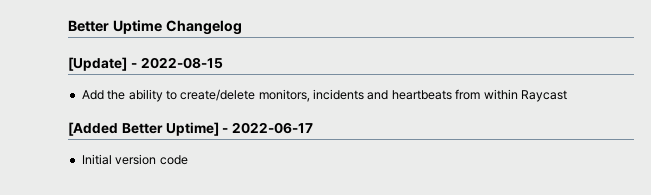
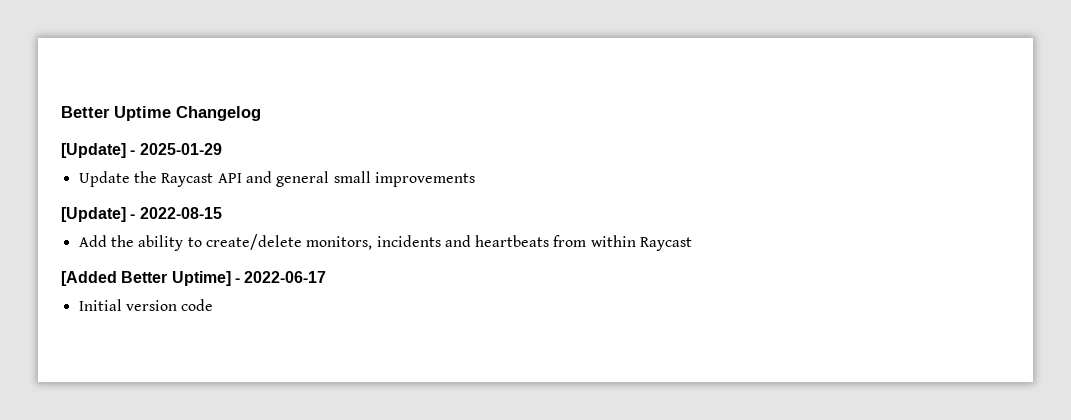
+ [Update] - 2025-01-29
+ Update the Raycast API and general small improvements

